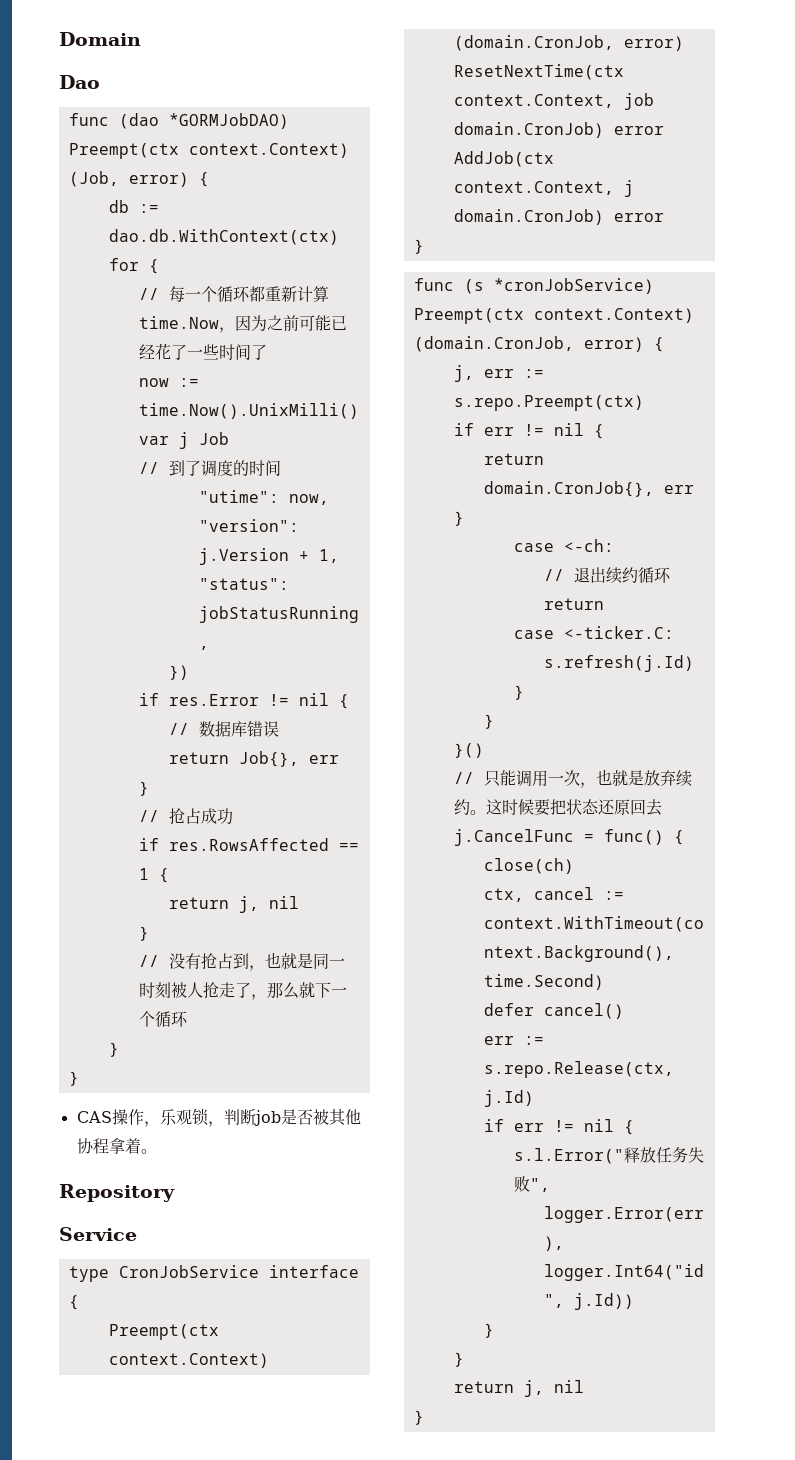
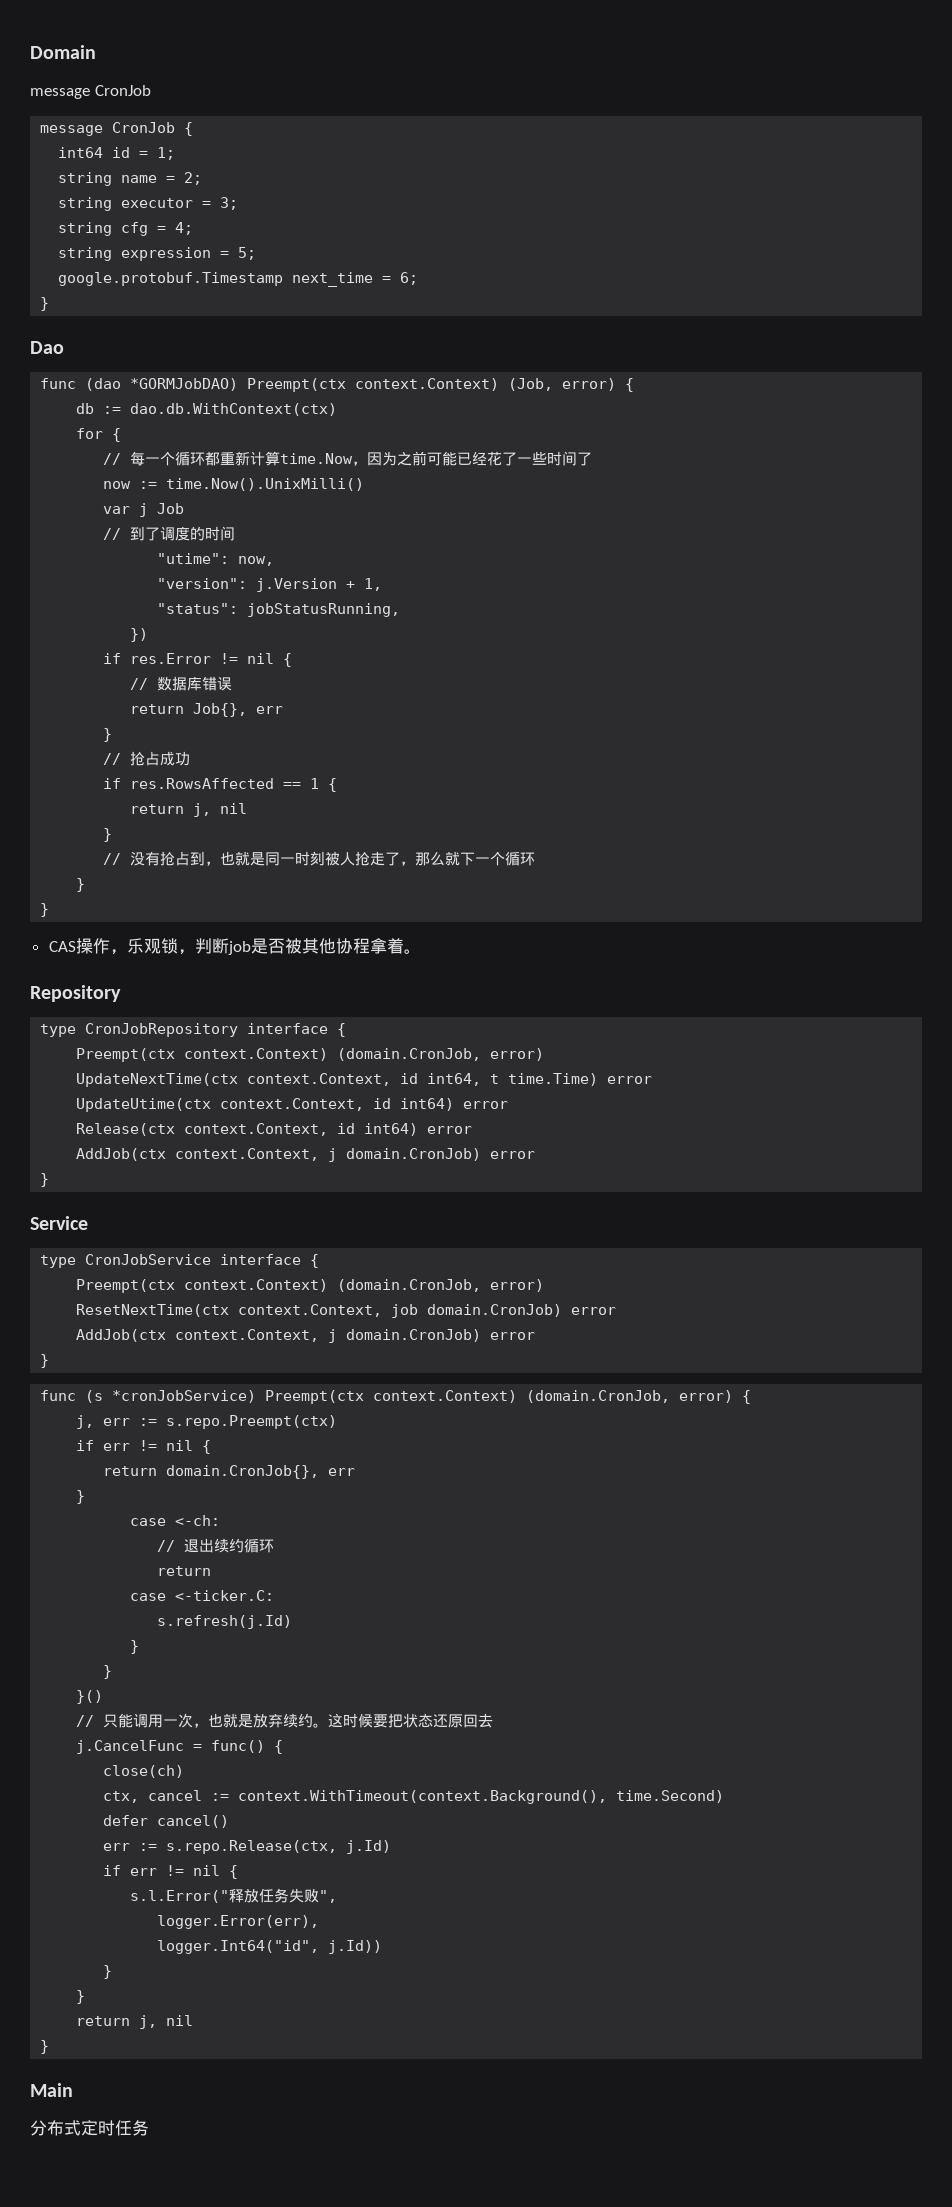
  Domain
+ message CronJob
+ message CronJob {
+ int64 id = 1;
+ string name = 2;
+ string executor = 3;
+ string cfg = 4;
+ string expression = 5;
+ google.protobuf.Timestamp next_time = 6;
+ }
+ type CronJobRepository interface {
+ Preempt(ctx context.Context) (domain.CronJob, error)
+ UpdateNextTime(ctx context.Context, id int64, t time.Time) error
+ UpdateUtime(ctx context.Context, id int64) error
+ Release(ctx context.Context, id int64) error
+ AddJob(ctx context.Context, j domain.CronJob) error
+ }
+ Main
+ 分布式定时任务

